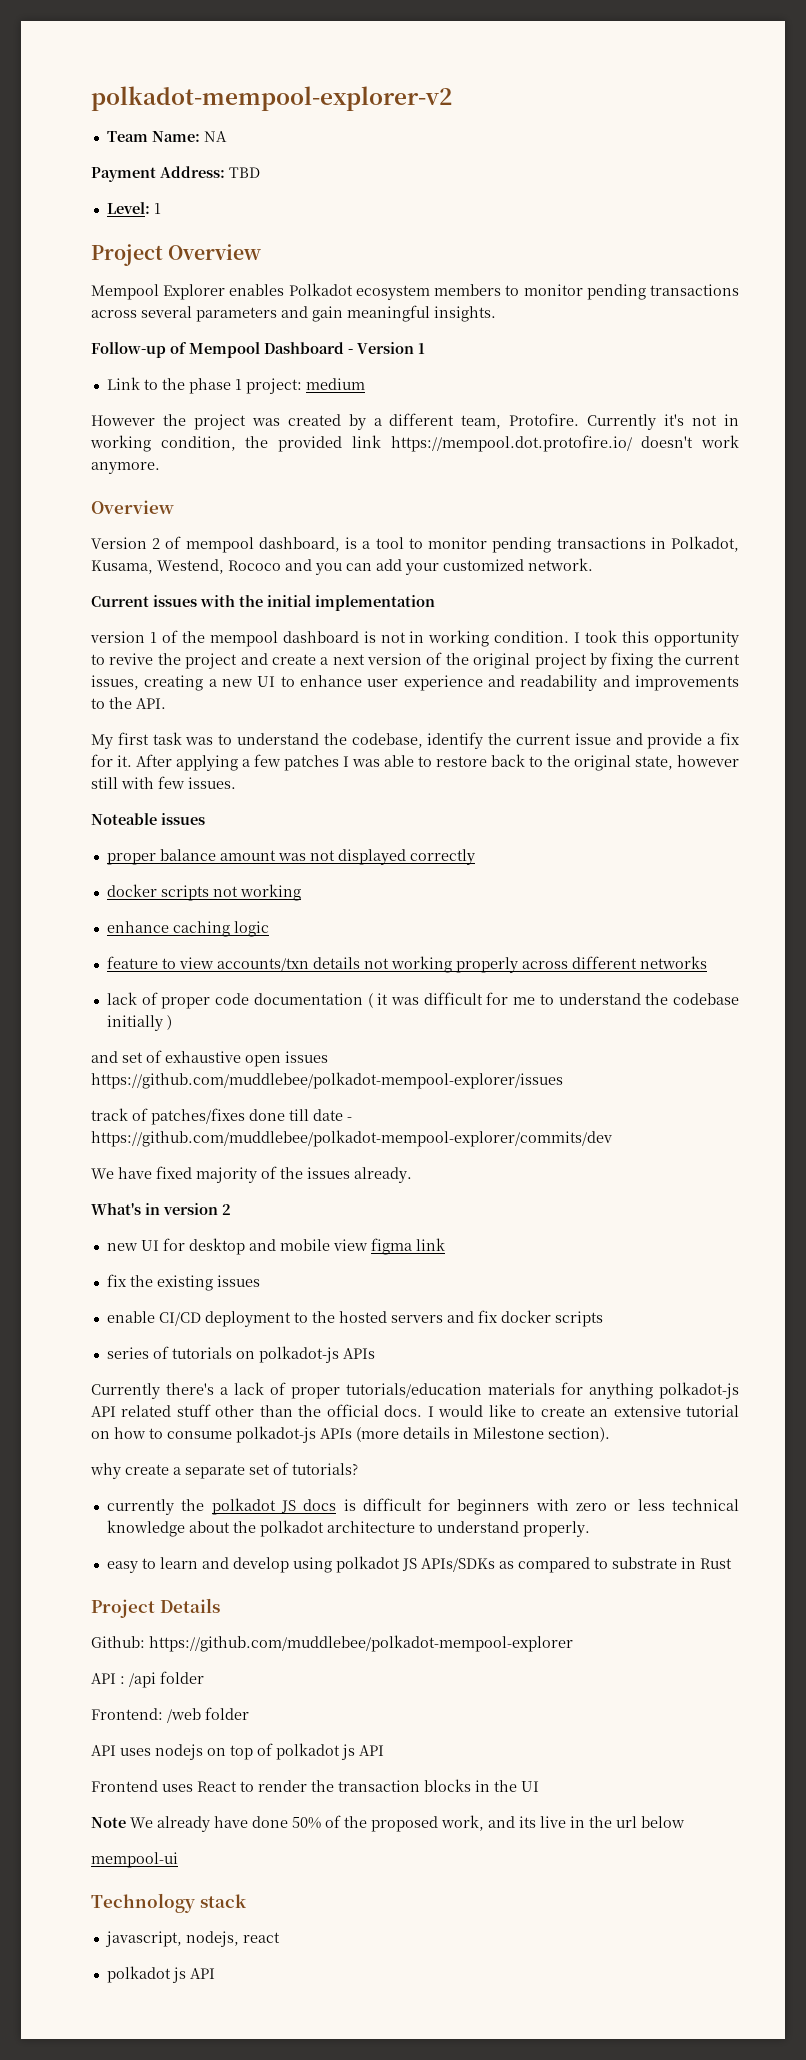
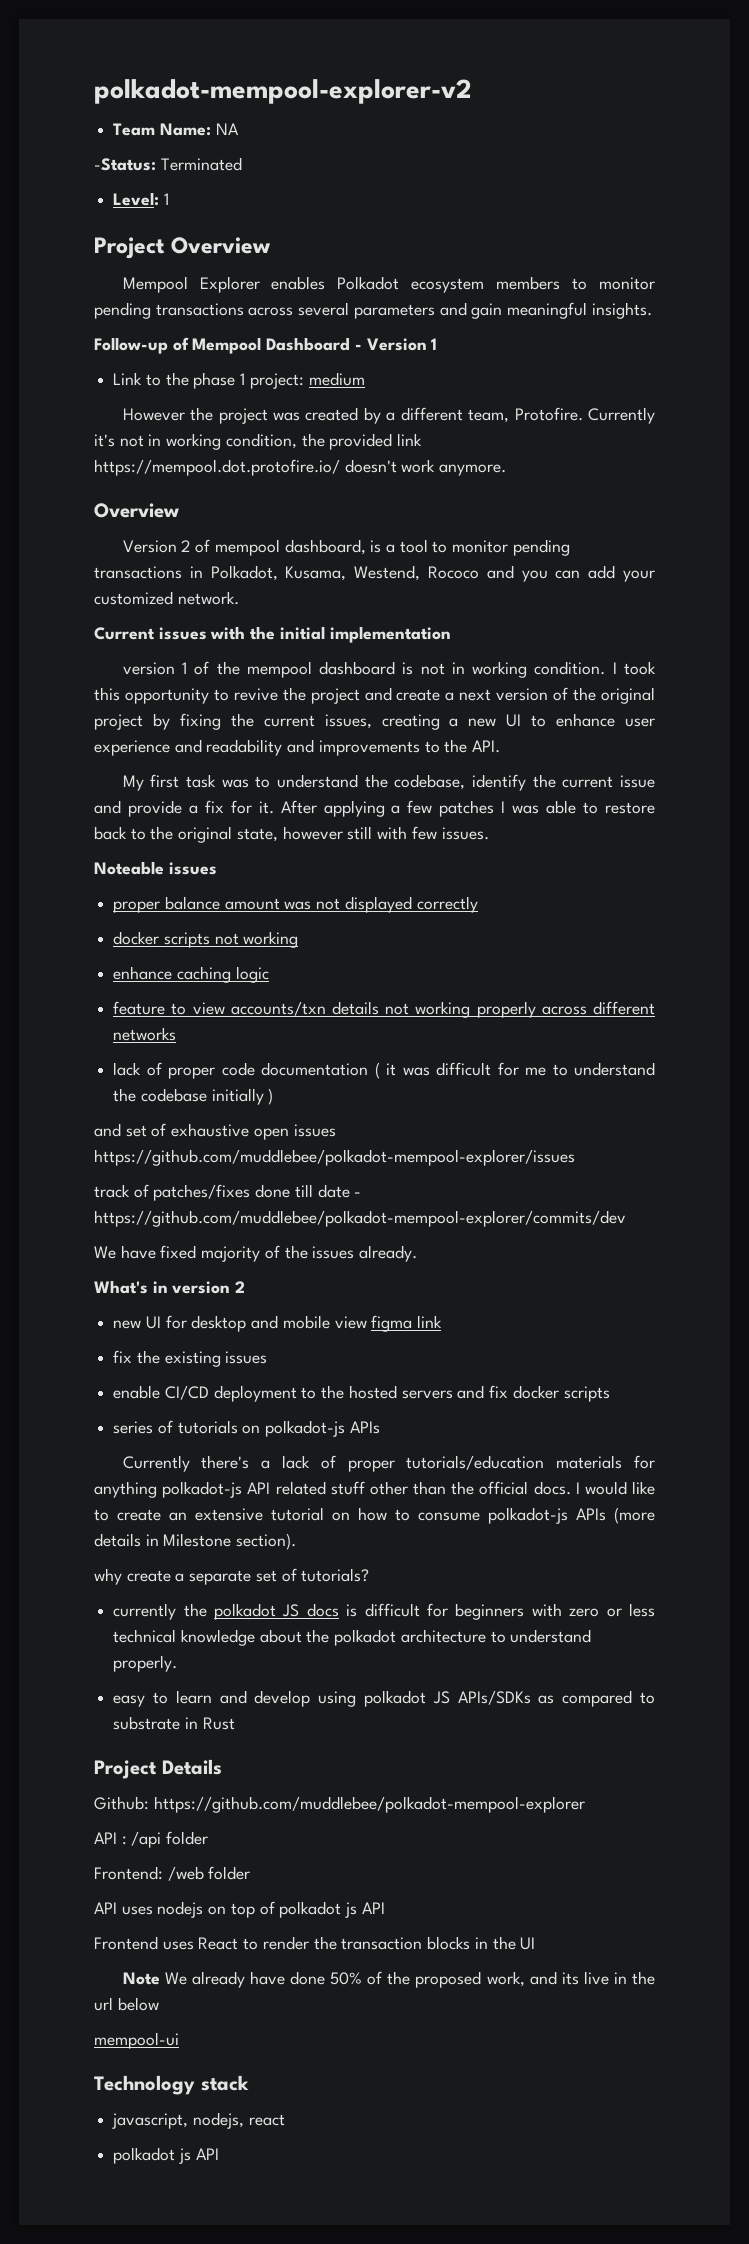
- Payment Address: TBD
+ -Status: Terminated

